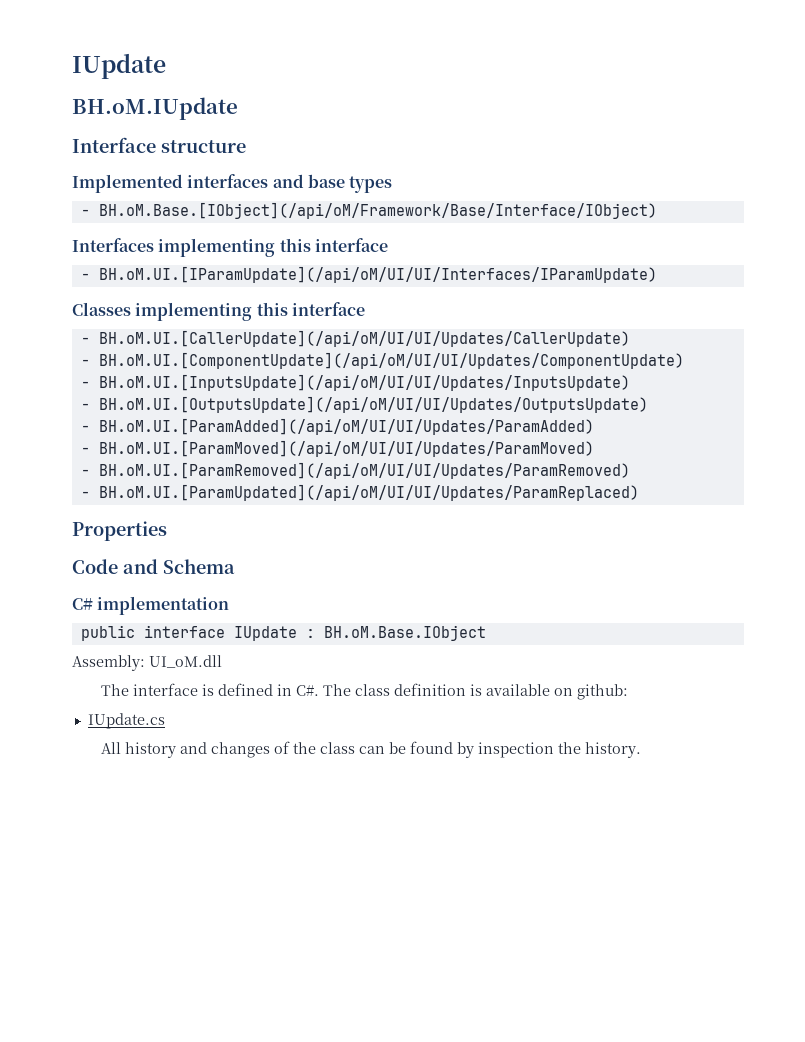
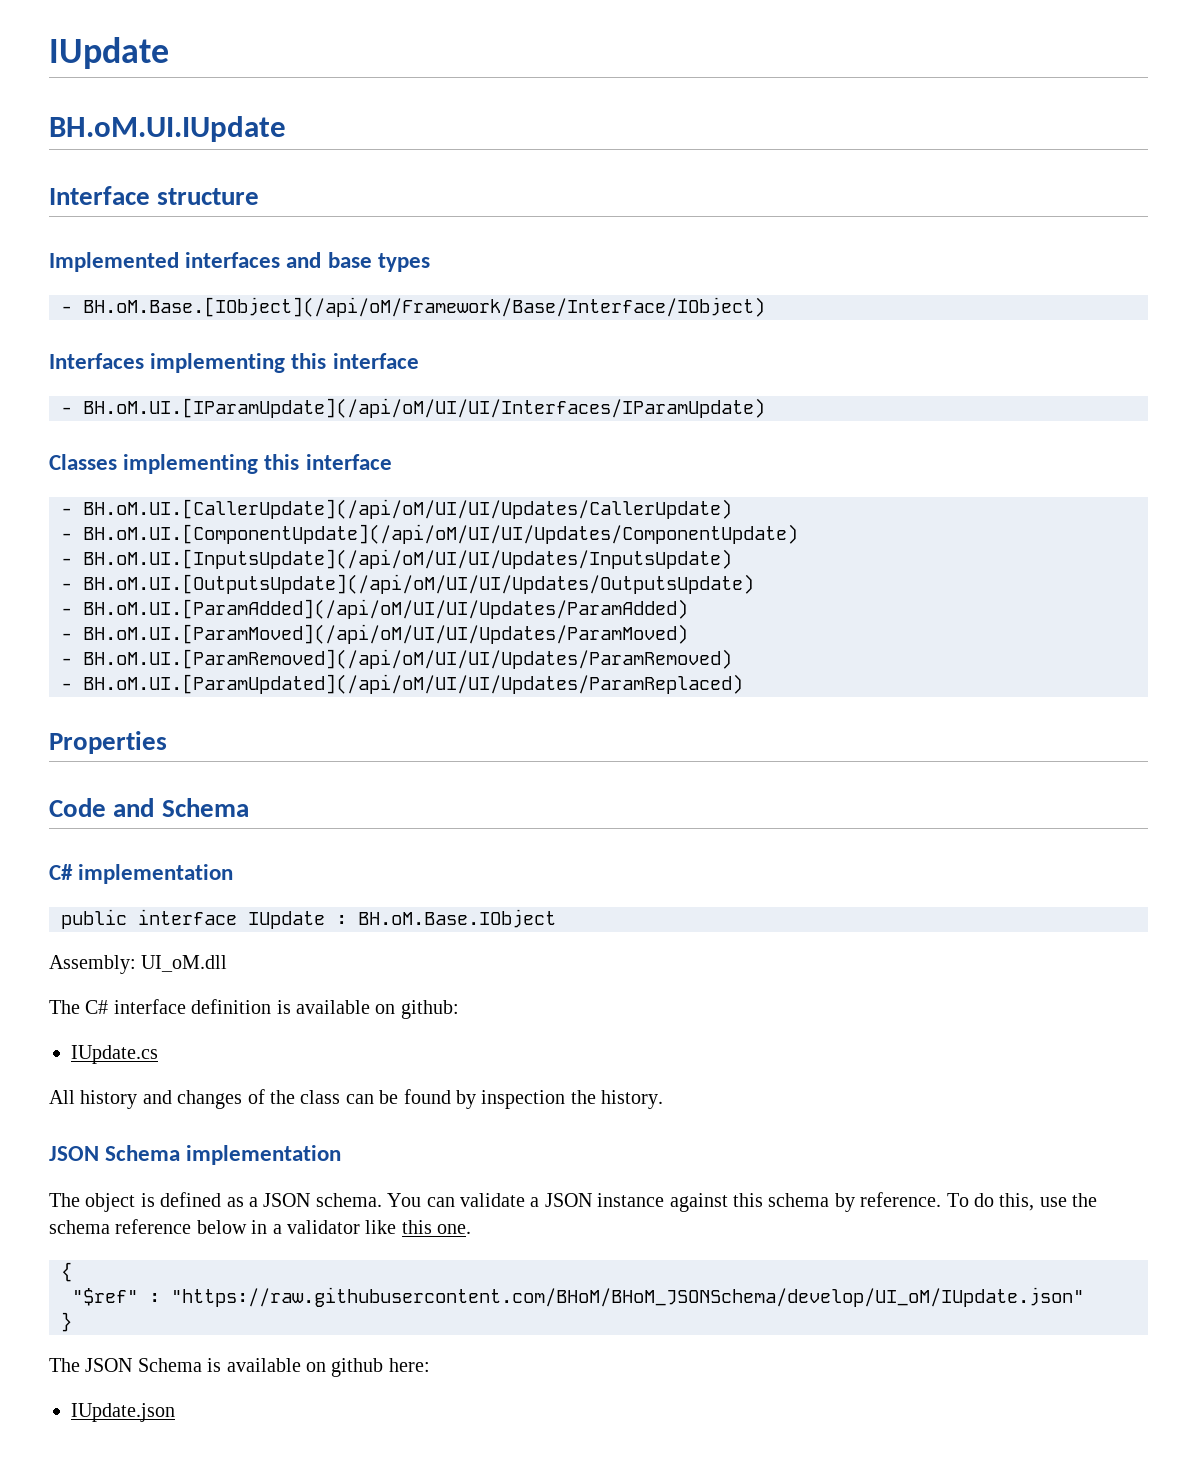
- BH.oM.IUpdate
+ BH.oM.UI.IUpdate
- The interface is defined in C#. The class definition is available on github:
+ The C# interface definition is available on github:
+ JSON Schema implementation
+ The object is defined as a JSON schema. You can validate a JSON instance against this schema by reference. To do this, use the schema reference below in a validator like this one.
+ {
+ "$ref" : "https://raw.githubusercontent.com/BHoM/BHoM_JSONSchema/develop/UI_oM/IUpdate.json"
+ }
+ The JSON Schema is available on github here:
+ IUpdate.json

